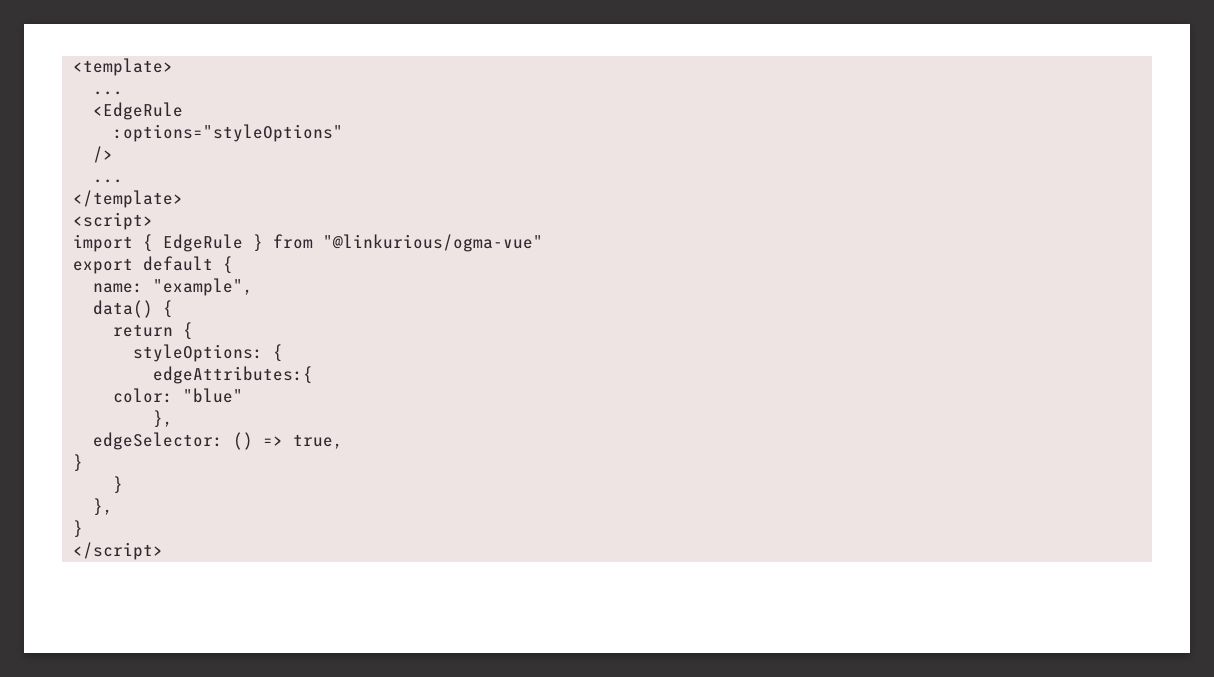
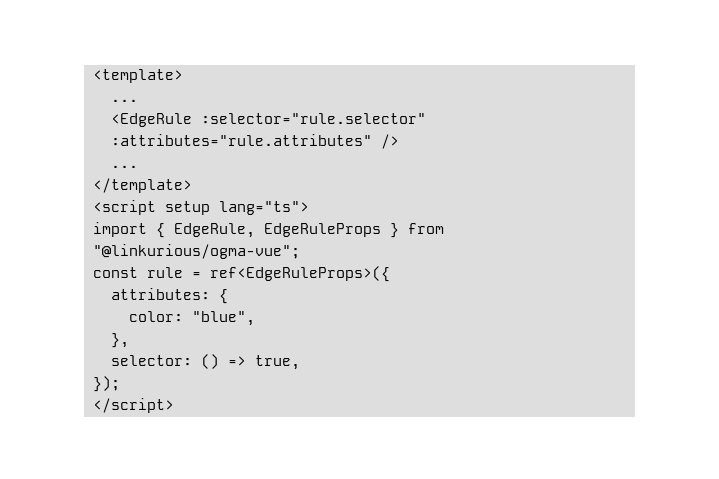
- <EdgeRule
- :options="styleOptions"
- />
+ <EdgeRule :selector="rule.selector" :attributes="rule.attributes" />
- <script>
+ <script setup lang="ts">
- import { EdgeRule } from "@linkurious/ogma-vue"
- export default {
- name: "example",
- data() {
- return {
- styleOptions: {
- edgeAttributes:{
+ import { EdgeRule, EdgeRuleProps } from "@linkurious/ogma-vue";
+ const rule = ref<EdgeRuleProps>({
+ attributes: {
- color: "blue"
+ color: "blue",
  },
- edgeSelector: () => true,
- }
- }
- },
- }
+ selector: () => true,
+ });

